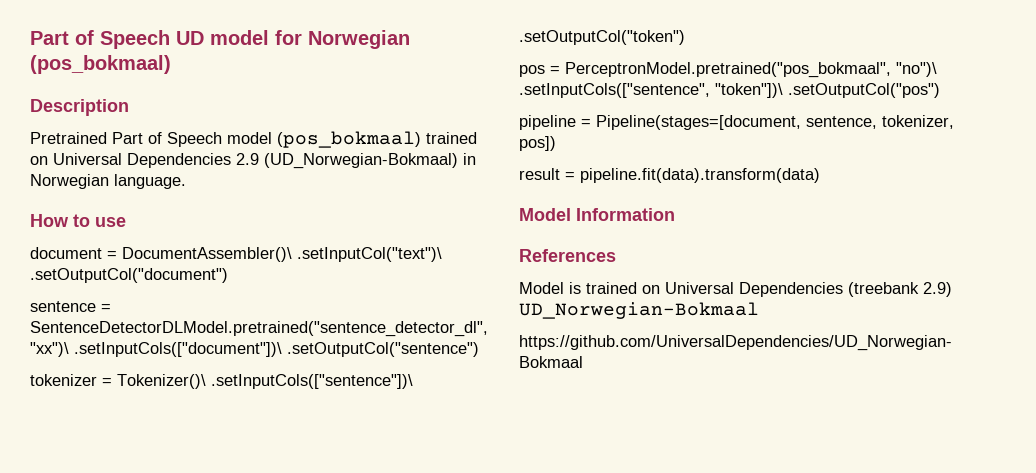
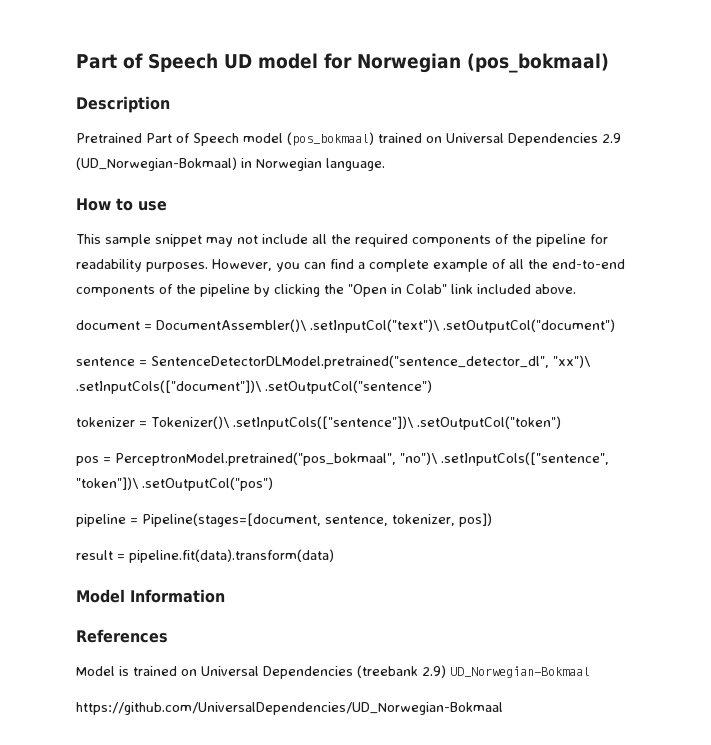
+ This sample snippet may not include all the required components of the pipeline for readability purposes. However, you can find a complete example of all the end-to-end components of the pipeline by clicking the "Open in Colab" link included above.

